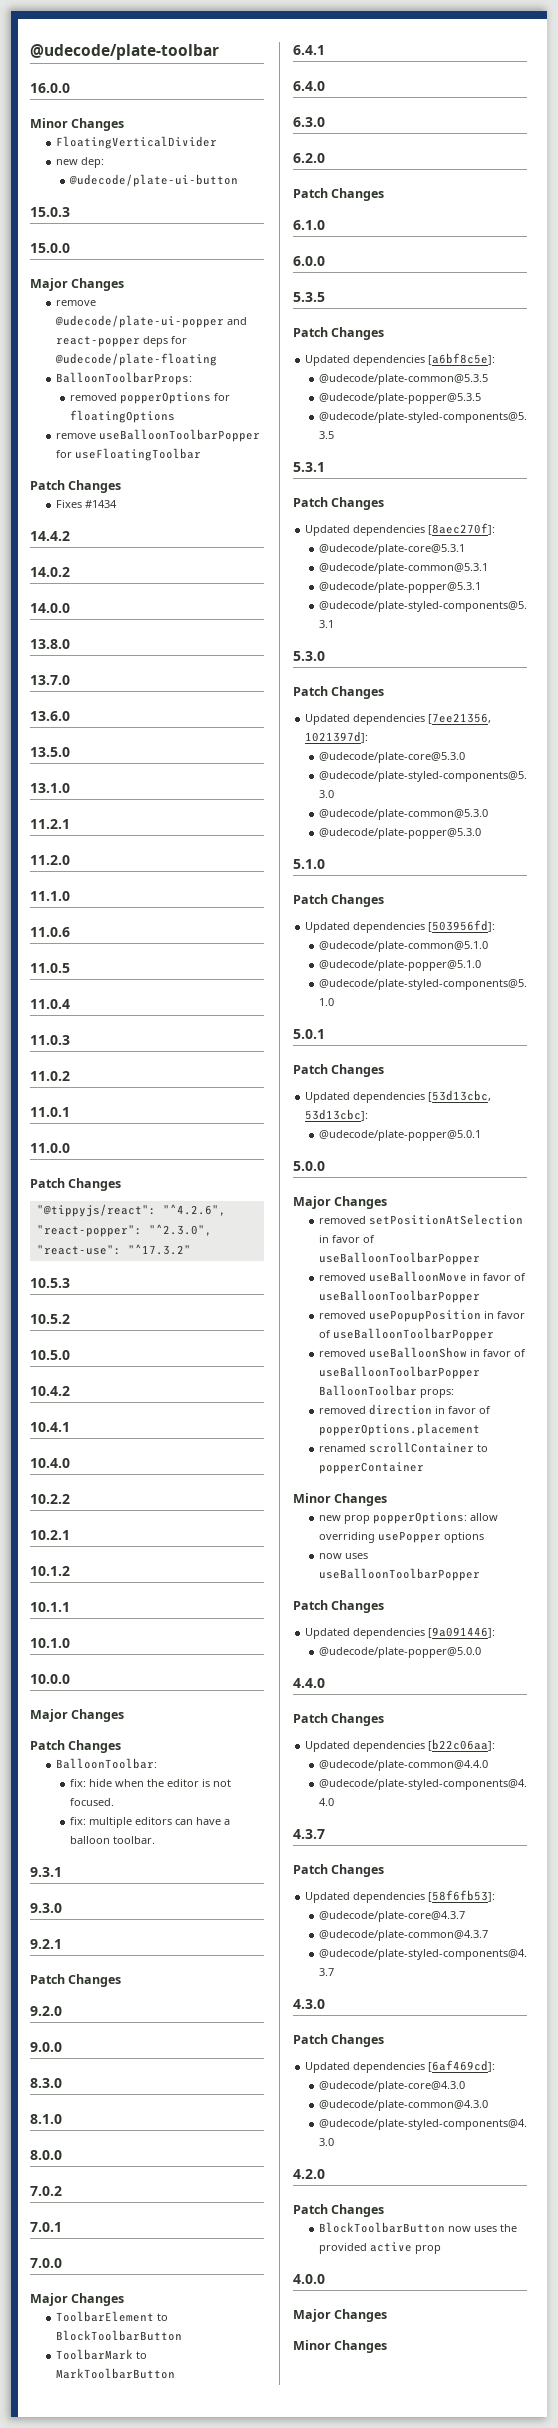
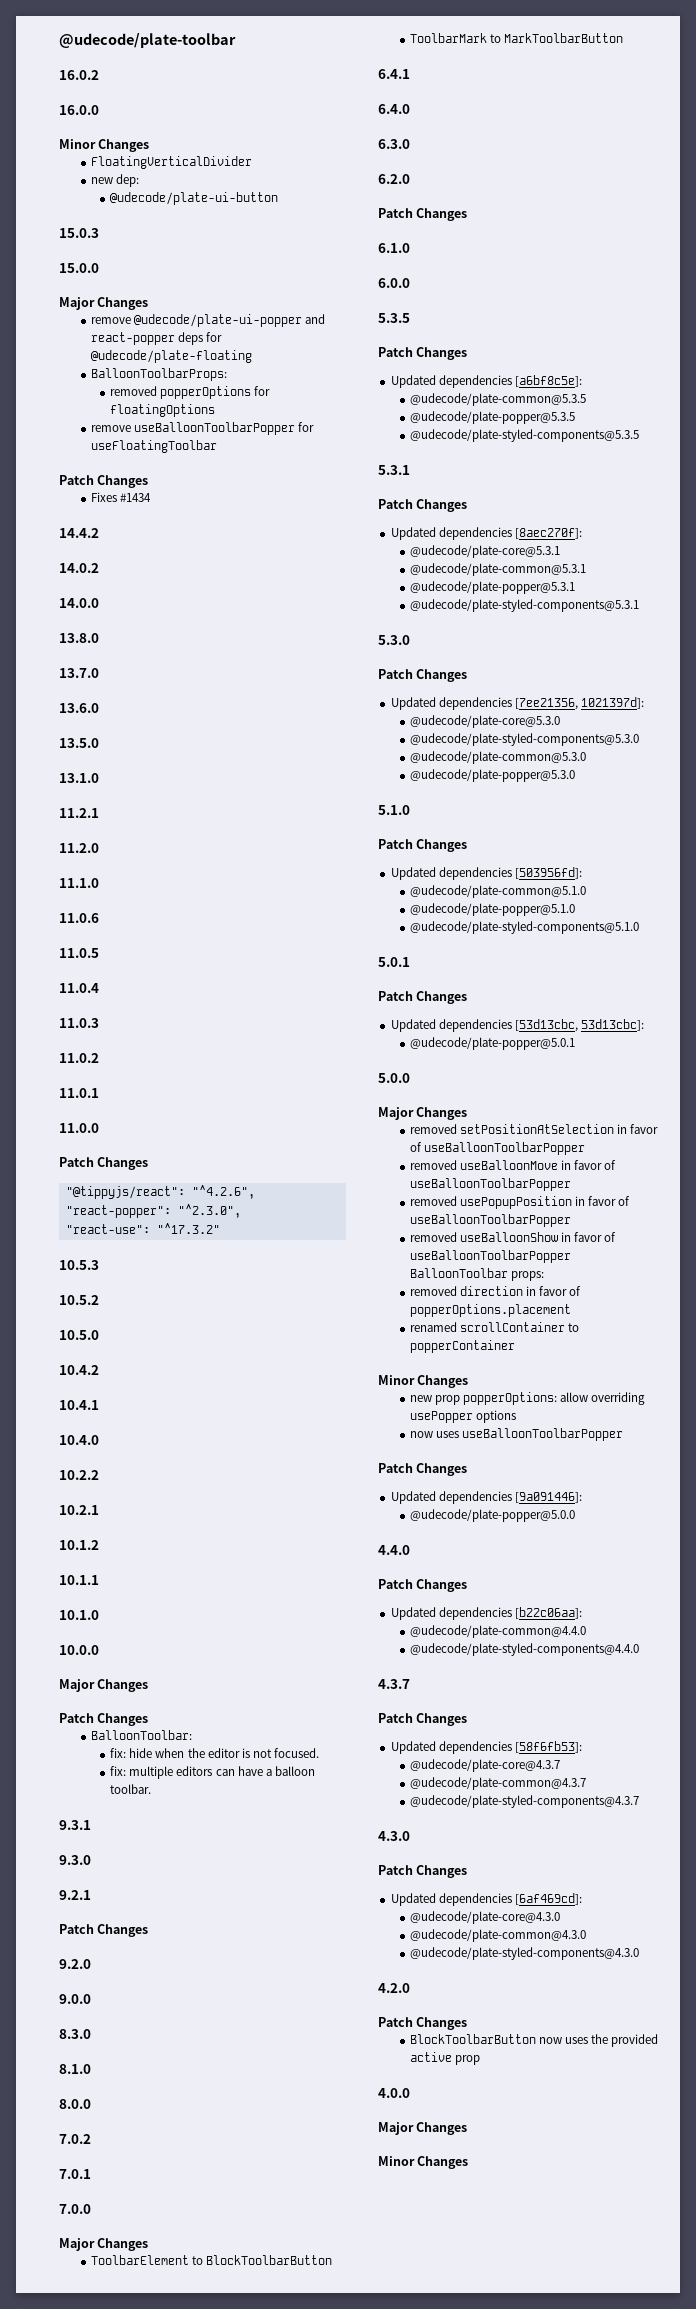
+ 16.0.2

